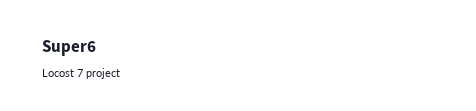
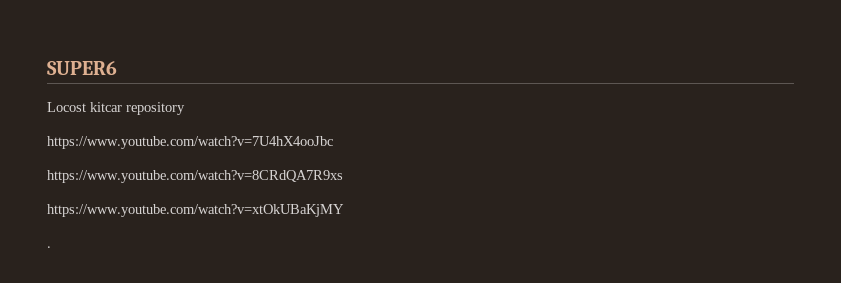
- Super6
+ SUPER6
- Locost 7 project
+ Locost kitcar repository
+ https://www.youtube.com/watch?v=7U4hX4ooJbc
+ https://www.youtube.com/watch?v=8CRdQA7R9xs
+ https://www.youtube.com/watch?v=xtOkUBaKjMY
+ .

